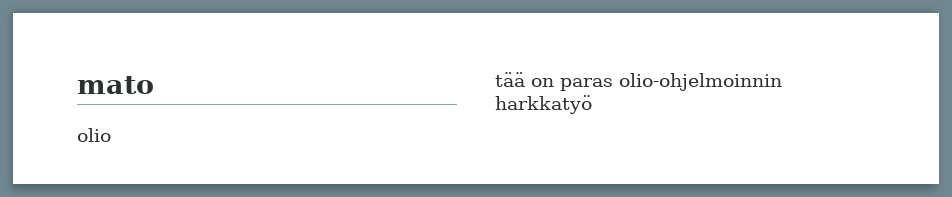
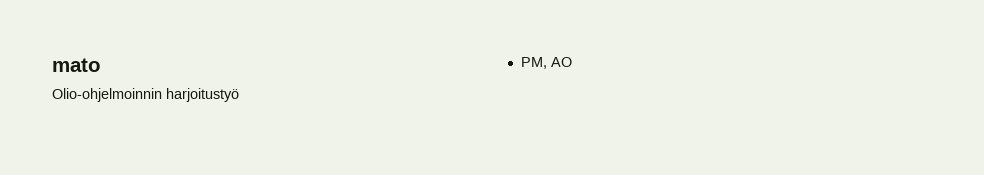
- olio
- tää on paras olio-ohjelmoinnin harkkatyö
+ Olio-ohjelmoinnin harjoitustyö
+ PM, AO

